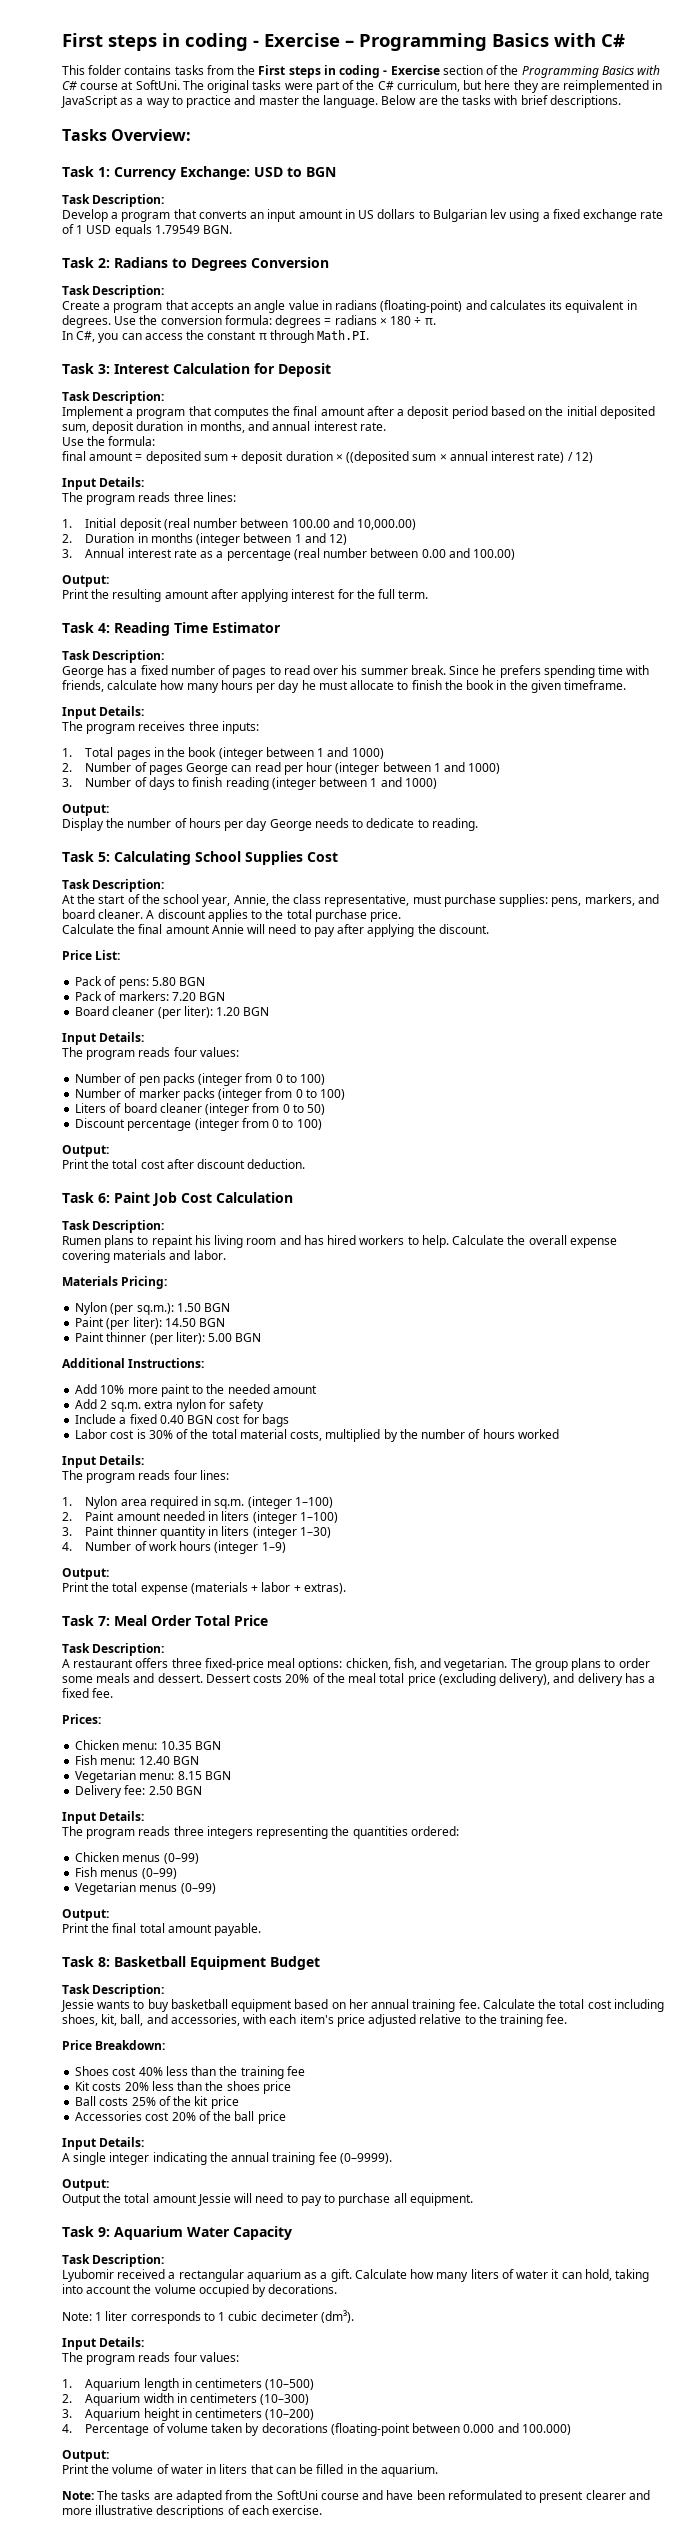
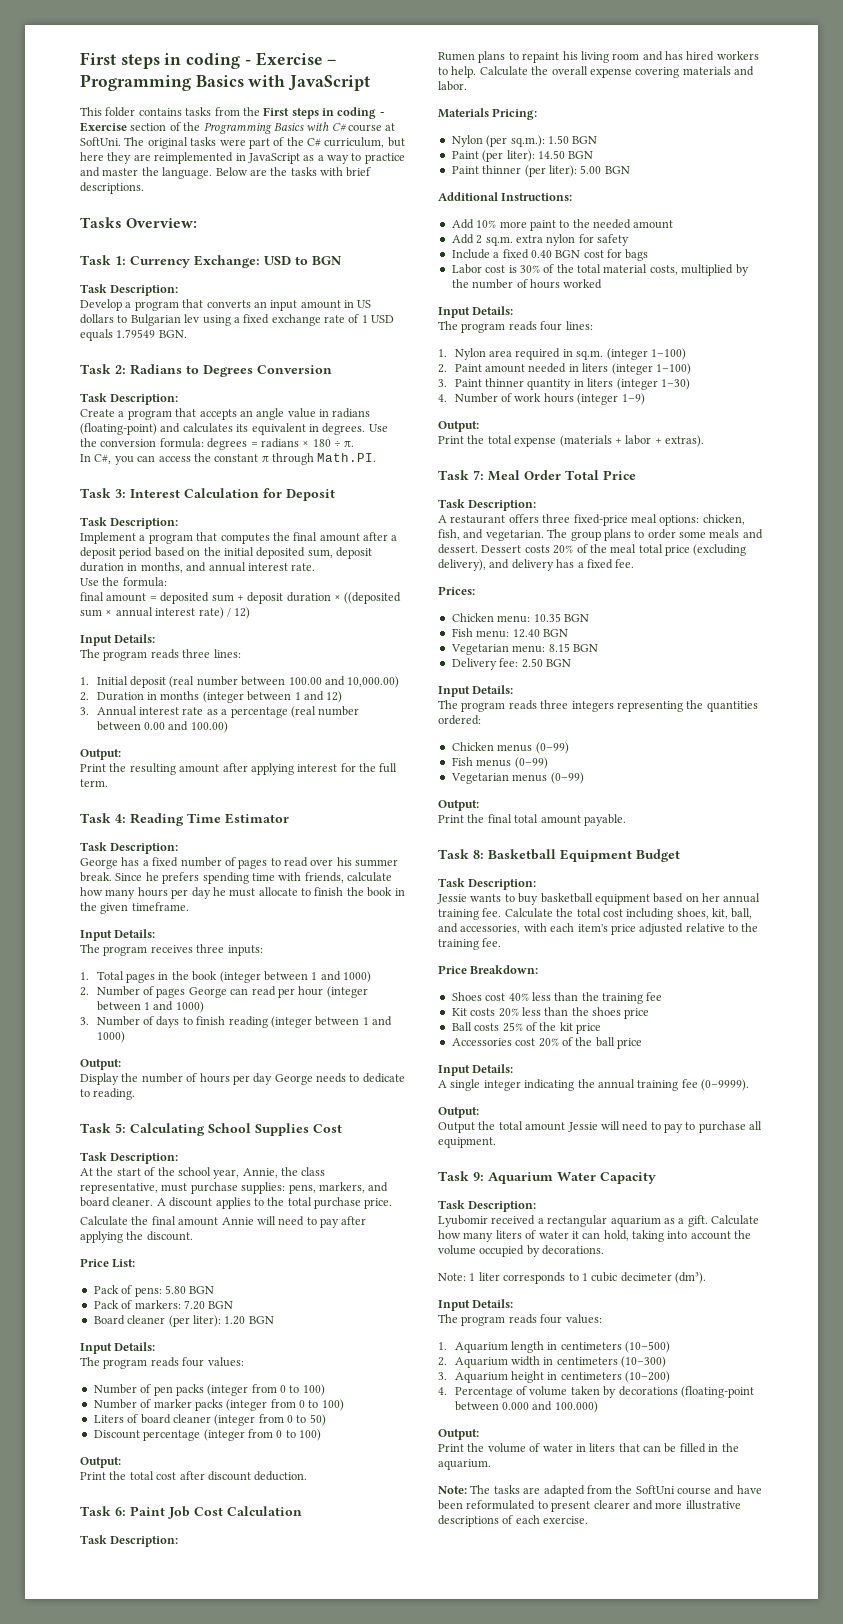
- First steps in coding - Exercise – Programming Basics with C#
+ First steps in coding - Exercise – Programming Basics with JavaScript

